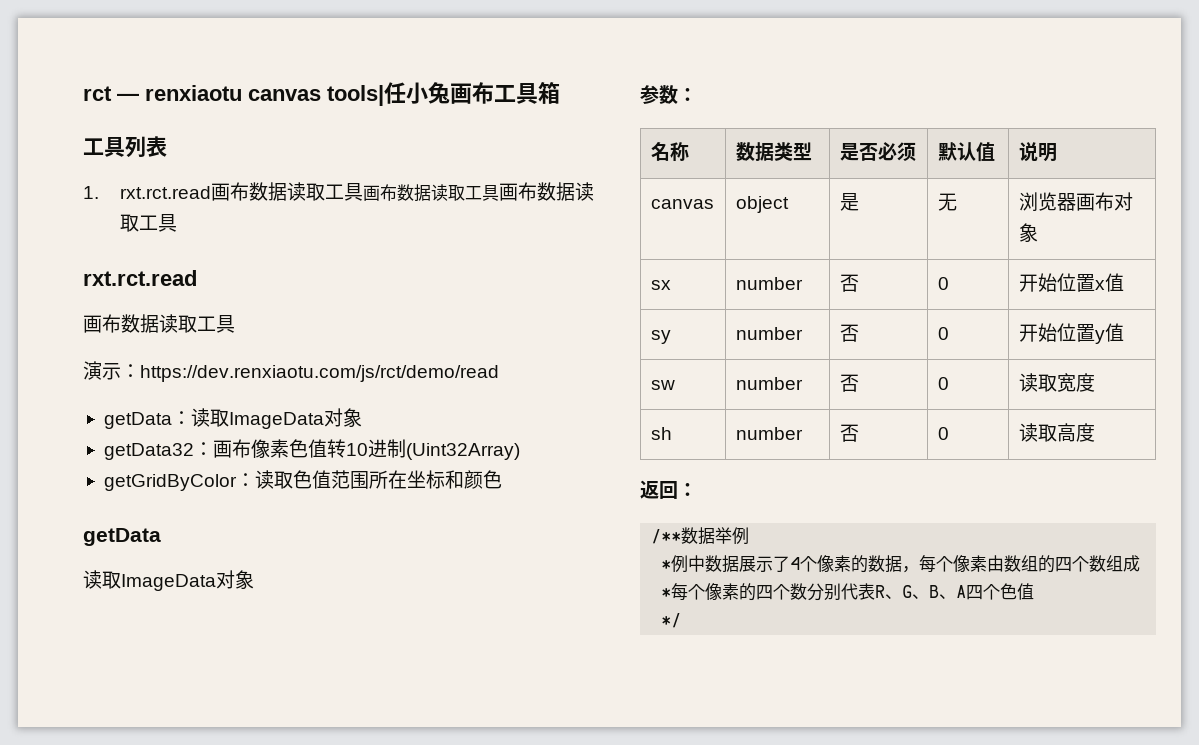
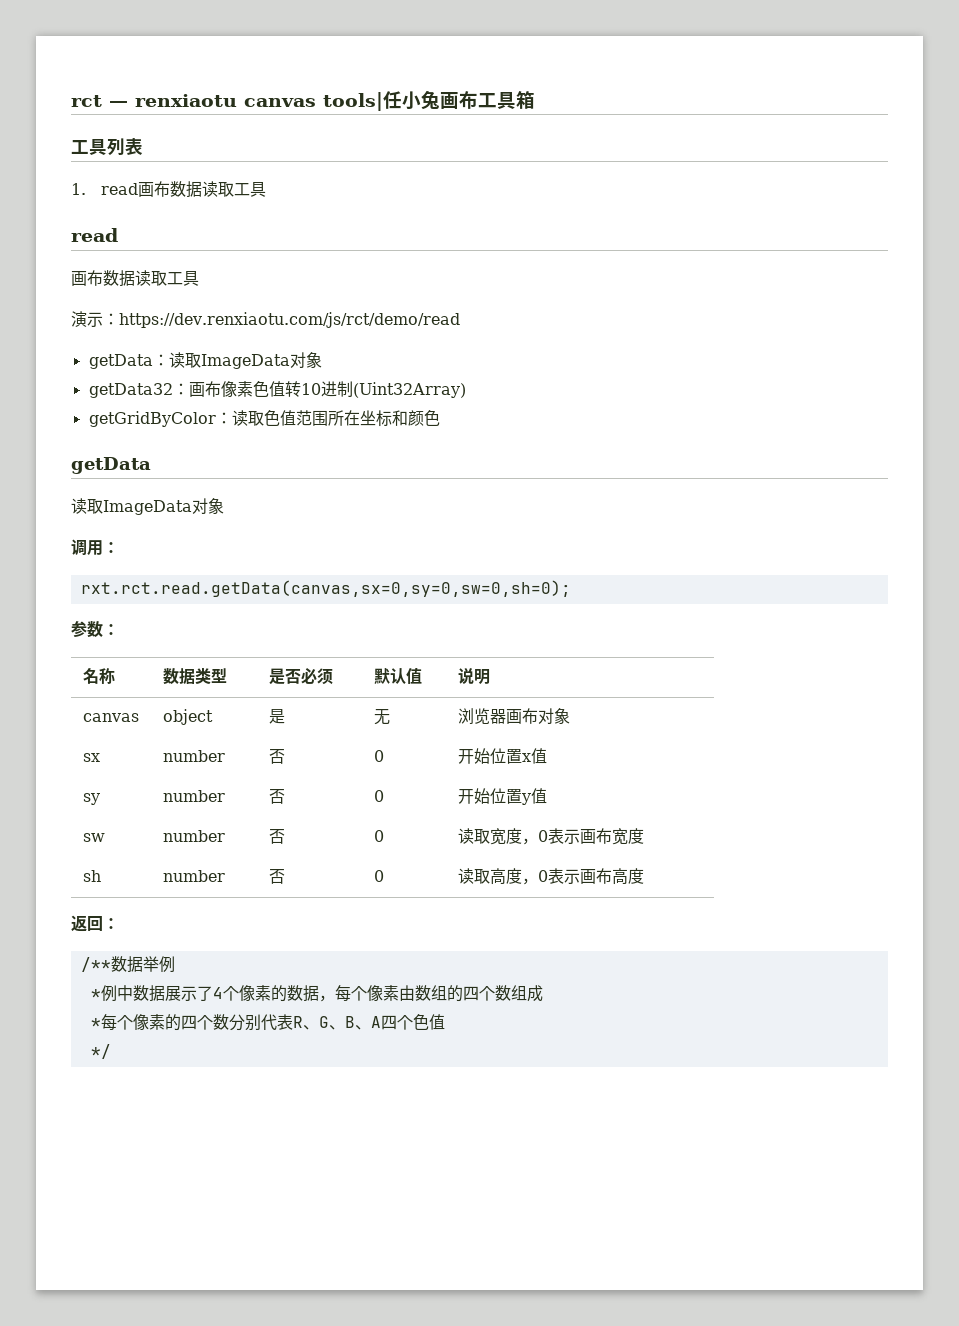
- 1. rxt.rct.read画布数据读取工具画布数据读取工具画布数据读取工具
- rxt.rct.read
+ 1. read画布数据读取工具
+ read
+ 调用：
+ rxt.rct.read.getData(canvas,sx=0,sy=0,sw=0,sh=0);
- sw | number | 否 | 0 | 读取宽度
+ sw | number | 否 | 0 | 读取宽度，0表示画布宽度
- sh | number | 否 | 0 | 读取高度
+ sh | number | 否 | 0 | 读取高度，0表示画布高度

